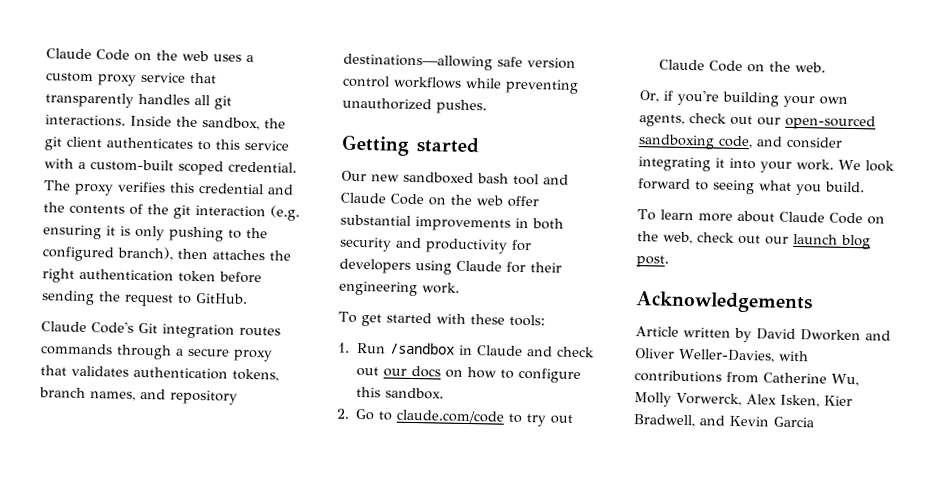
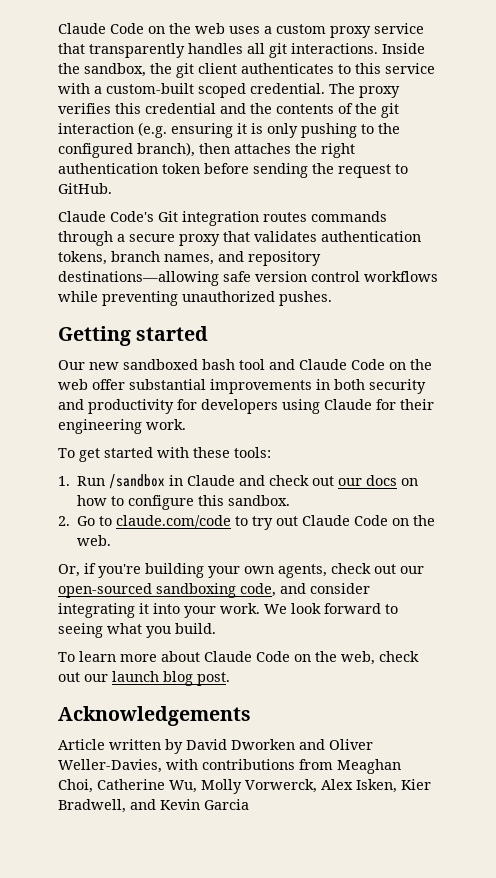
- Article written by David Dworken and Oliver Weller-Davies, with contributions from Catherine Wu, Molly Vorwerck, Alex Isken, Kier Bradwell, and Kevin Garcia
+ Article written by David Dworken and Oliver Weller-Davies, with contributions from Meaghan Choi, Catherine Wu, Molly Vorwerck, Alex Isken, Kier Bradwell, and Kevin Garcia

